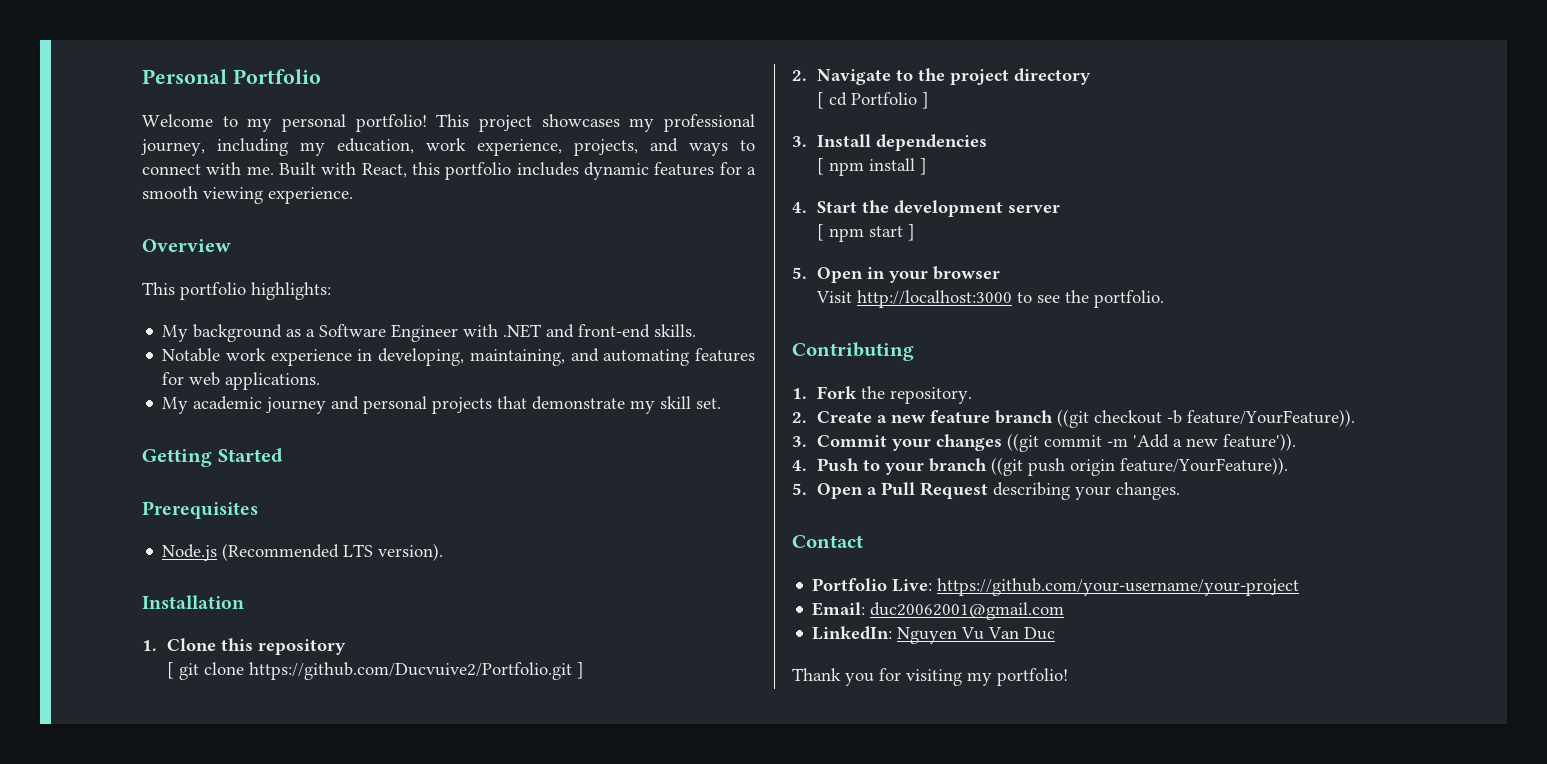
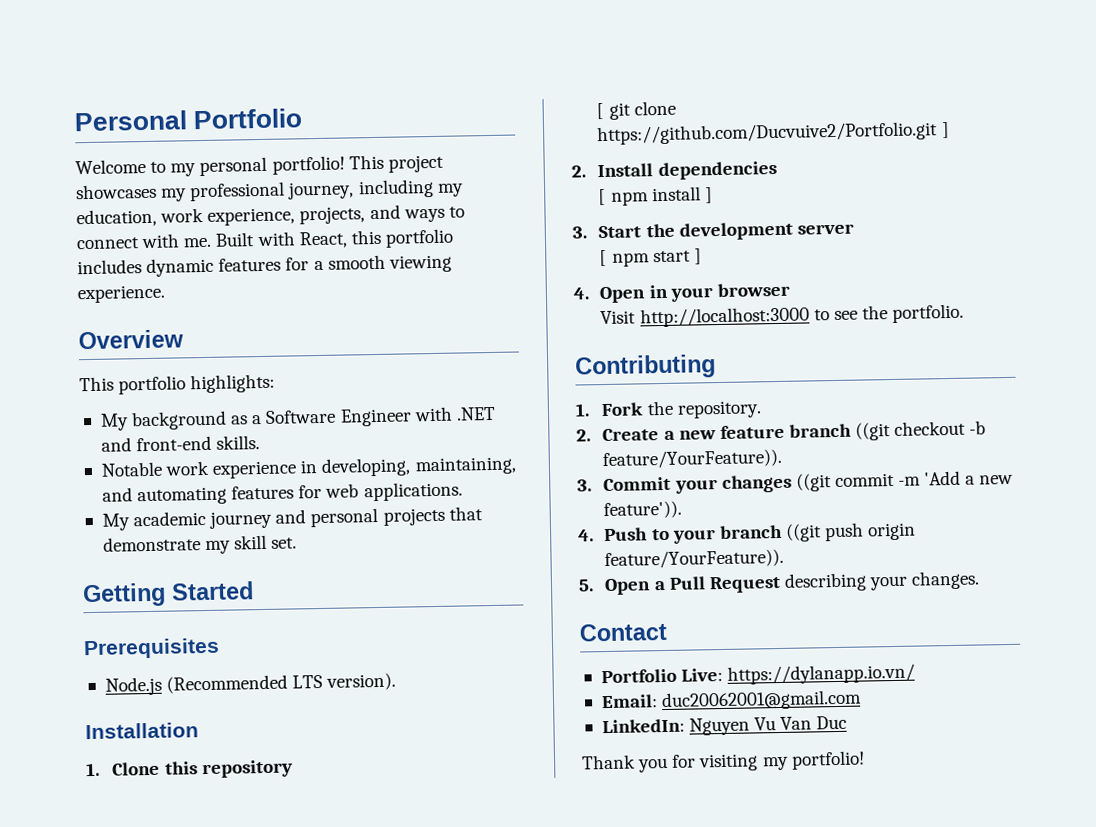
- 2. Navigate to the project directory
- [ cd Portfolio ]
- 3. Install dependencies
+ 2. Install dependencies
- 4. Start the development server
+ 3. Start the development server
- 5. Open in your browser
+ 4. Open in your browser
- Portfolio Live: https://github.com/your-username/your-project
+ Portfolio Live: https://dylanapp.io.vn/

